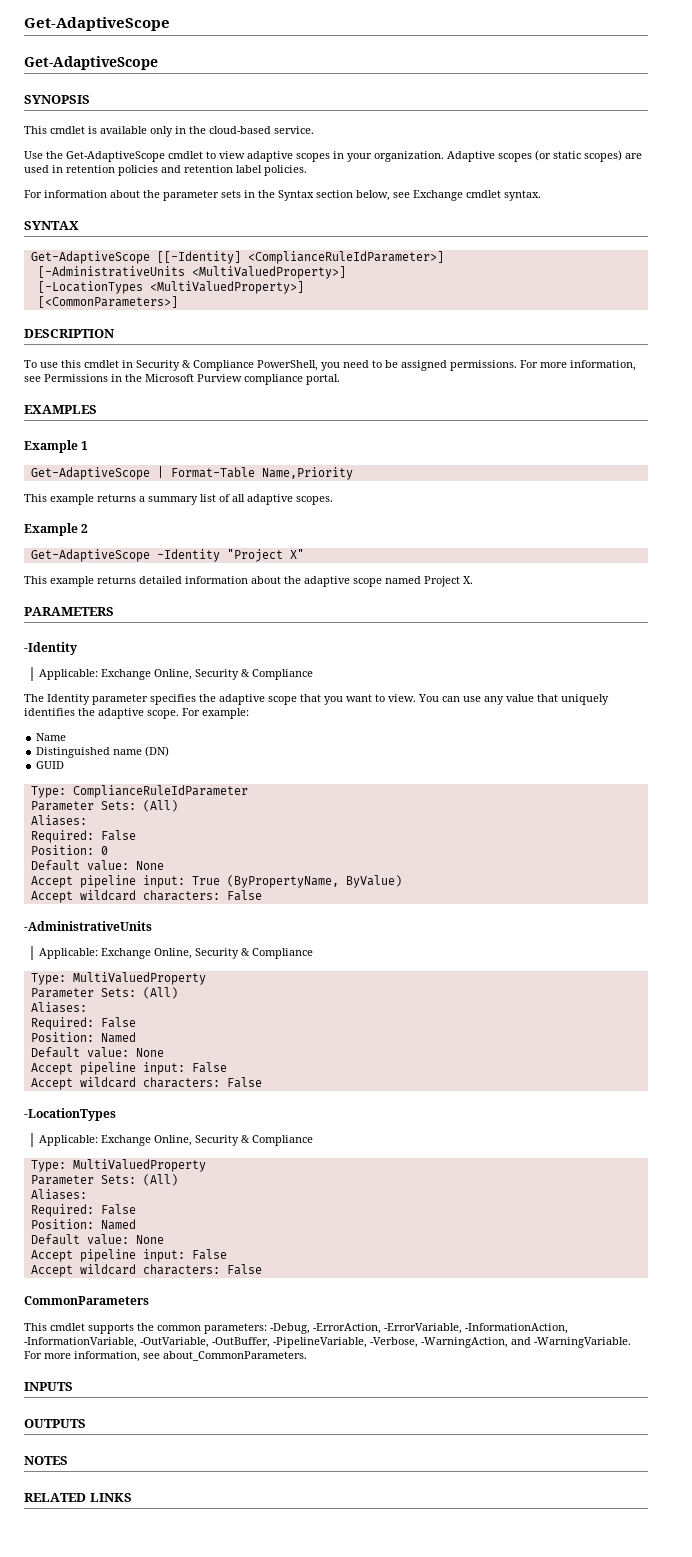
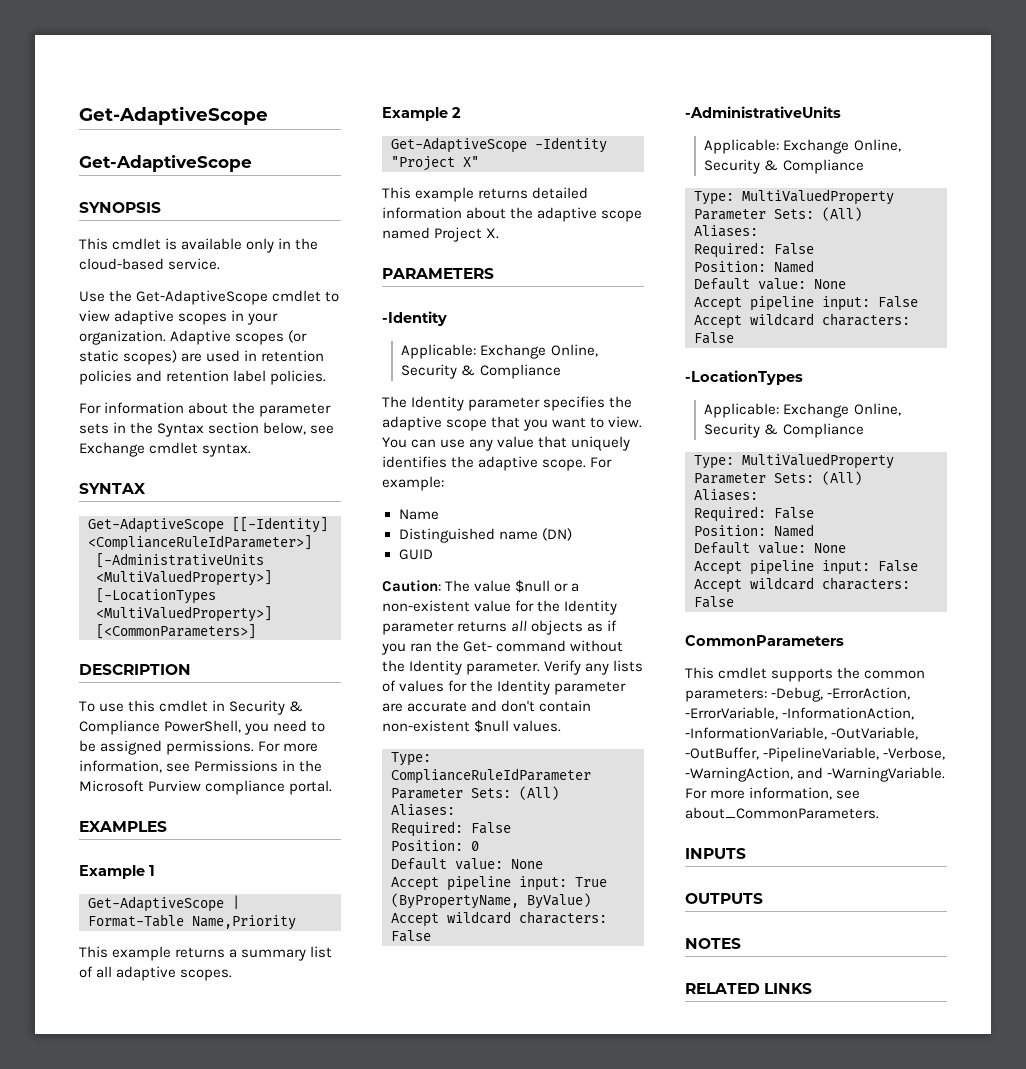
+ Caution: The value $null or a non-existent value for the Identity parameter returns all objects as if you ran the Get- command without the Identity parameter. Verify any lists of values for the Identity parameter are accurate and don't contain non-existent $null values.

